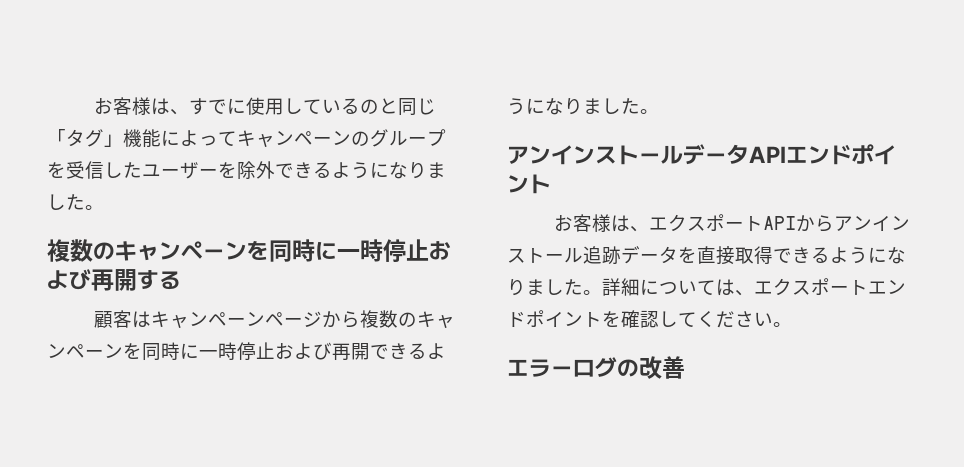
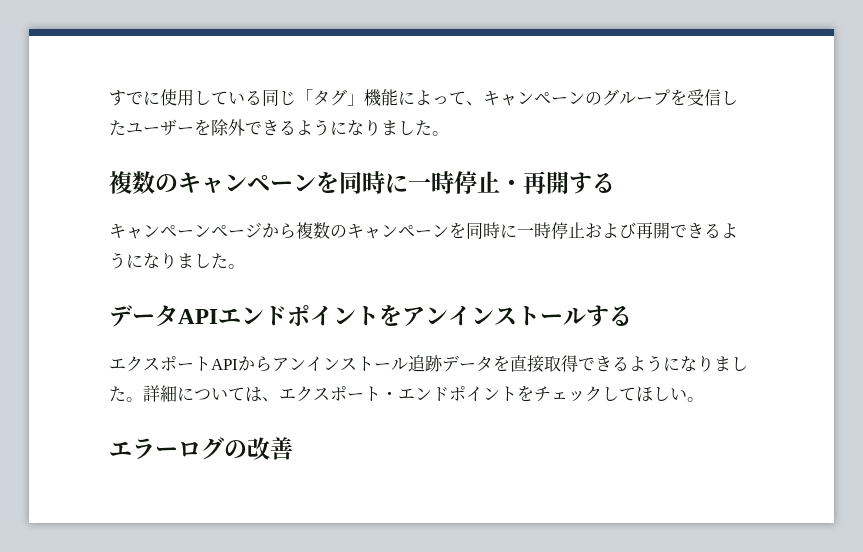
- お客様は、すでに使用しているのと同じ「タグ」機能によってキャンペーンのグループを受信したユーザーを除外できるようになりました。
+ すでに使用している同じ「タグ」機能によって、キャンペーンのグループを受信したユーザーを除外できるようになりました。
- 複数のキャンペーンを同時に一時停止および再開する
+ 複数のキャンペーンを同時に一時停止・再開する
- 顧客はキャンペーンページから複数のキャンペーンを同時に一時停止および再開できるようになりました。
+ キャンペーンページから複数のキャンペーンを同時に一時停止および再開できるようになりました。
- アンインストールデータAPIエンドポイント
- お客様は、エクスポートAPIからアンインストール追跡データを直接取得できるようになりました。
+ データAPIエンドポイントをアンインストールする
+ エクスポートAPIからアンインストール追跡データを直接取得できるようになりました。
- 詳細については、エクスポートエンドポイントを確認してください。
+ 詳細については、エクスポート・エンドポイントをチェックしてほしい。

